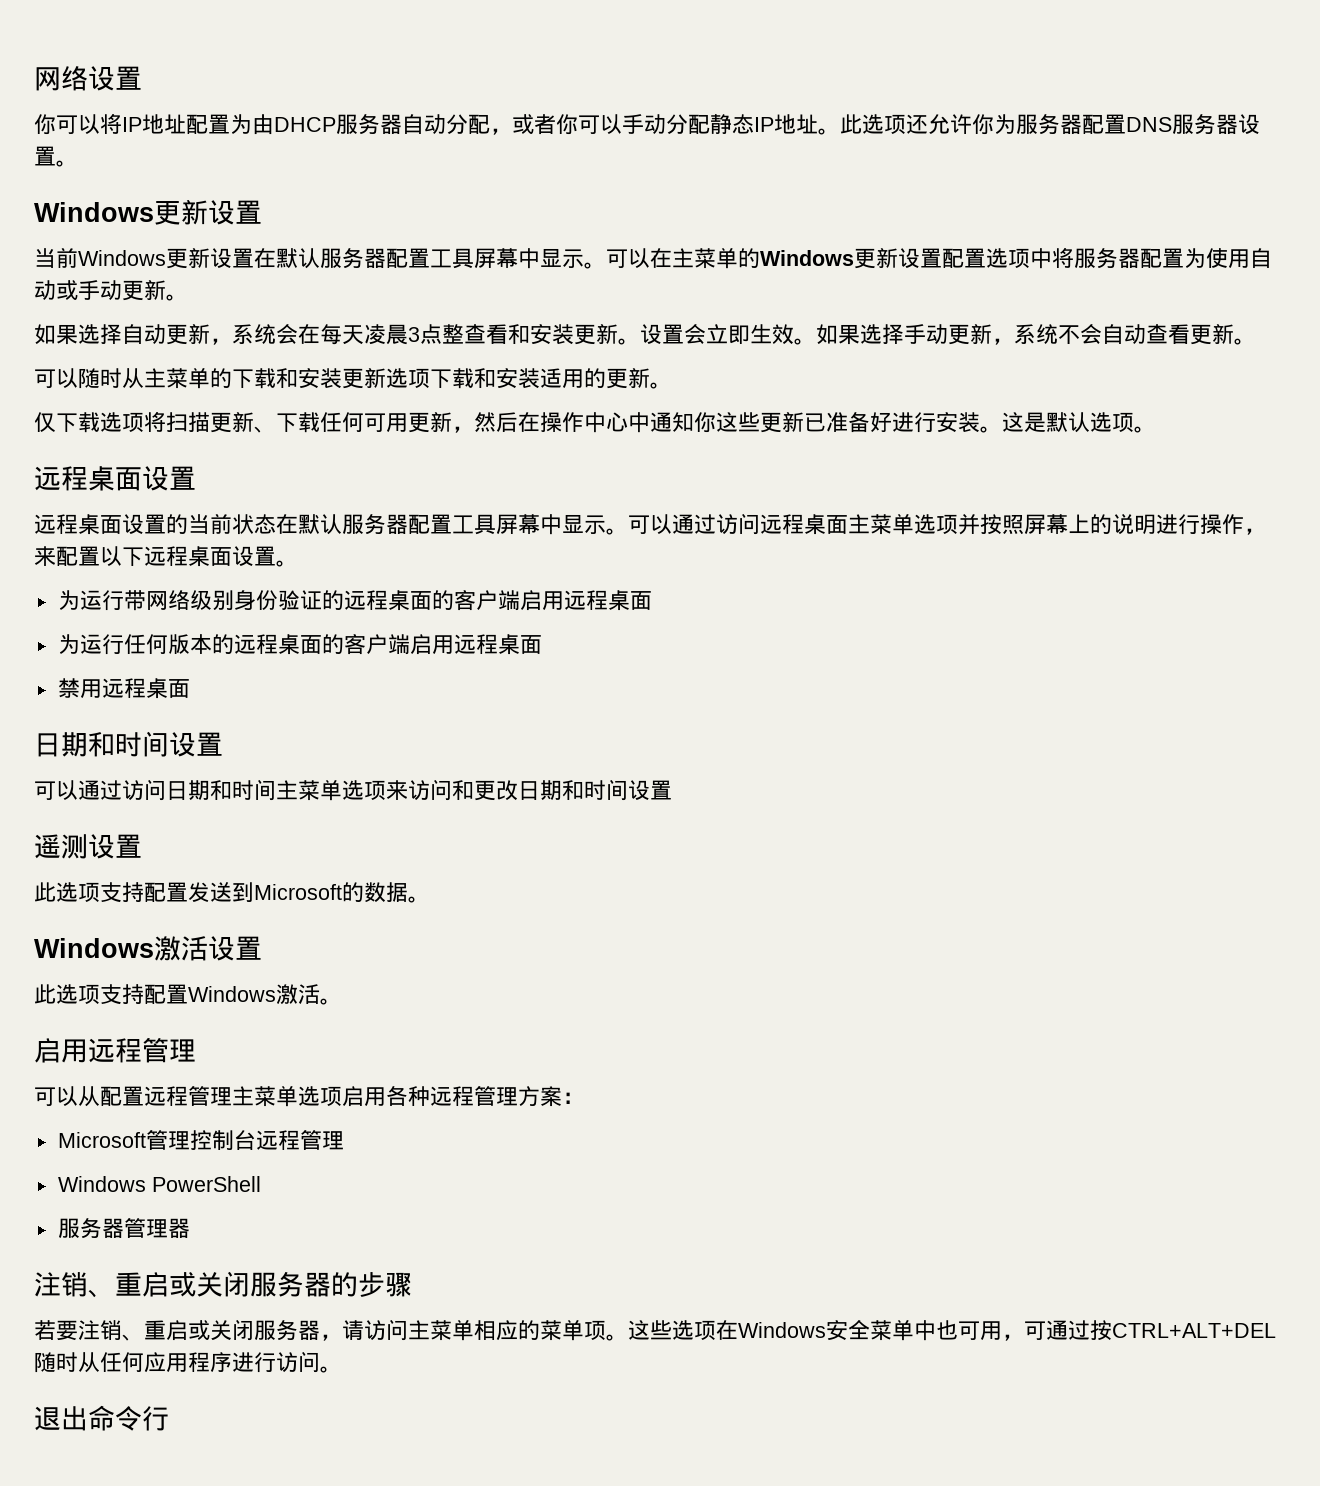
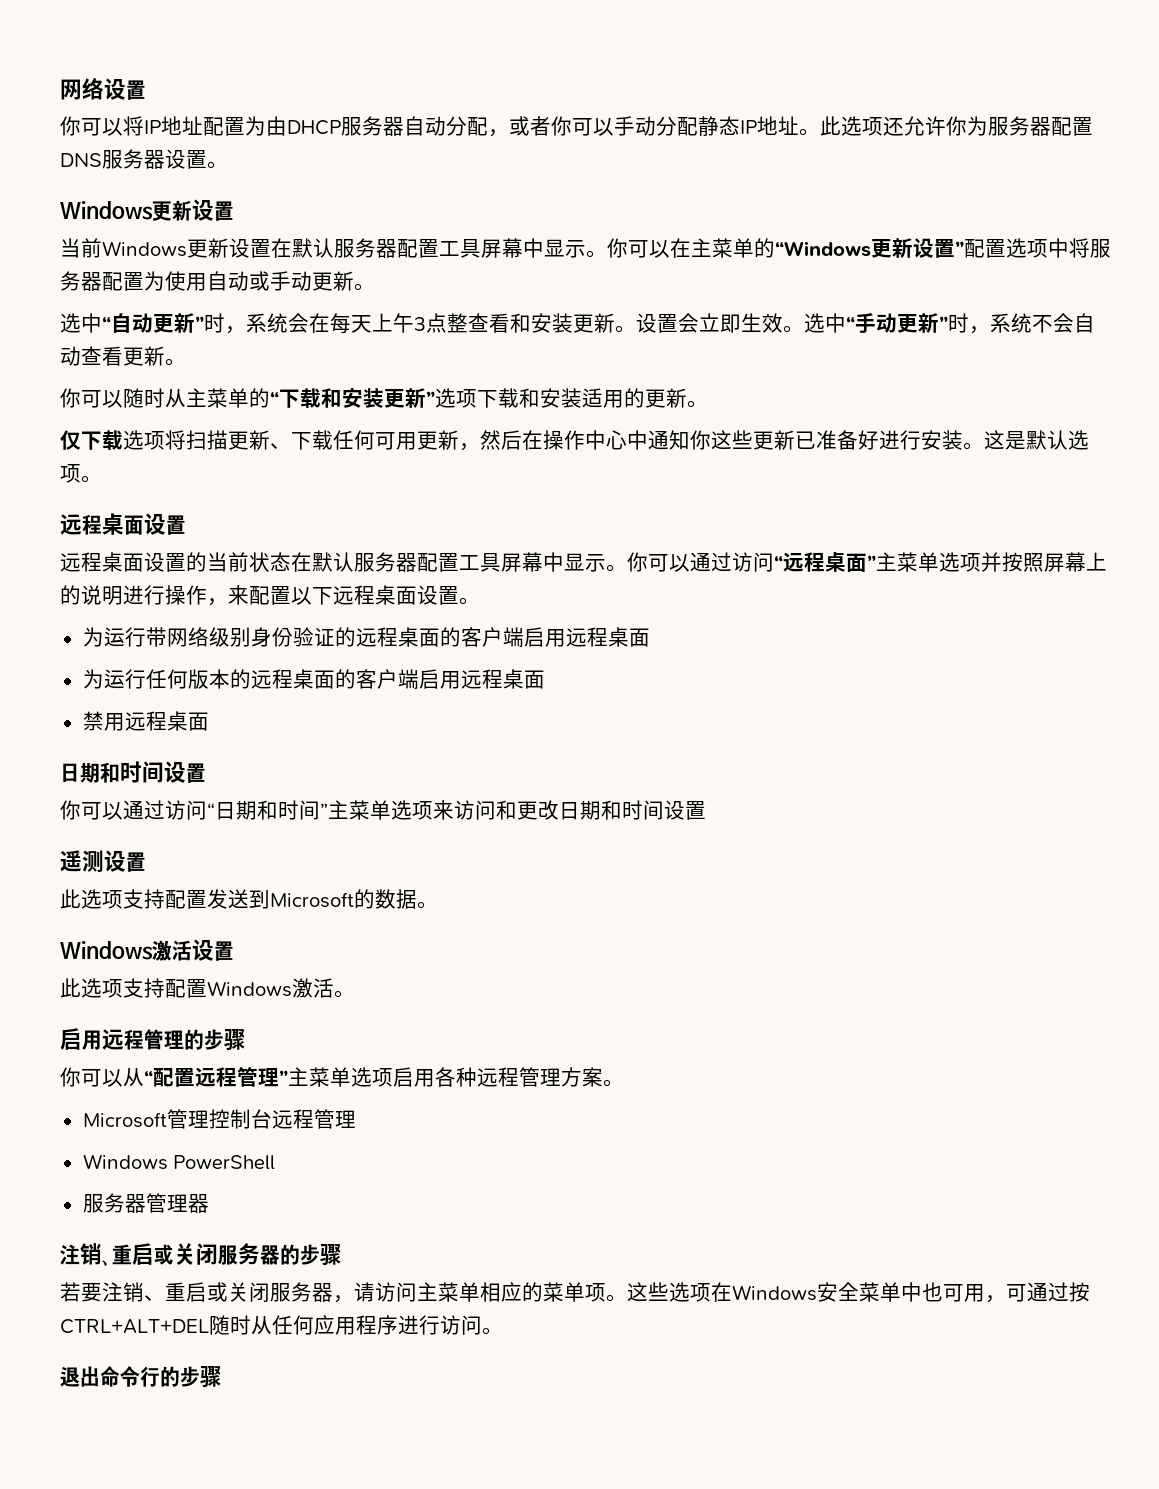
- 可以在主菜单的Windows更新设置配置选项中将服务器配置为使用自动或手动更新。
+ 你可以在主菜单的“Windows更新设置”配置选项中将服务器配置为使用自动或手动更新。
- 如果选择自动更新，系统会在每天凌晨3点整查看和安装更新。
+ 选中“自动更新”时，系统会在每天上午3点整查看和安装更新。
- 如果选择手动更新，系统不会自动查看更新。
+ 选中“手动更新”时，系统不会自动查看更新。
- 可以随时从主菜单的下载和安装更新选项下载和安装适用的更新。
+ 你可以随时从主菜单的“下载和安装更新”选项下载和安装适用的更新。
- 可以通过访问远程桌面主菜单选项并按照屏幕上的说明进行操作，来配置以下远程桌面设置。
+ 你可以通过访问“远程桌面”主菜单选项并按照屏幕上的说明进行操作，来配置以下远程桌面设置。
- 可以通过访问日期和时间主菜单选项来访问和更改日期和时间设置
+ 你可以通过访问“日期和时间”主菜单选项来访问和更改日期和时间设置
- 启用远程管理
- 可以从配置远程管理主菜单选项启用各种远程管理方案：
+ 启用远程管理的步骤
+ 你可以从“配置远程管理”主菜单选项启用各种远程管理方案。
- 退出命令行
+ 退出命令行的步骤

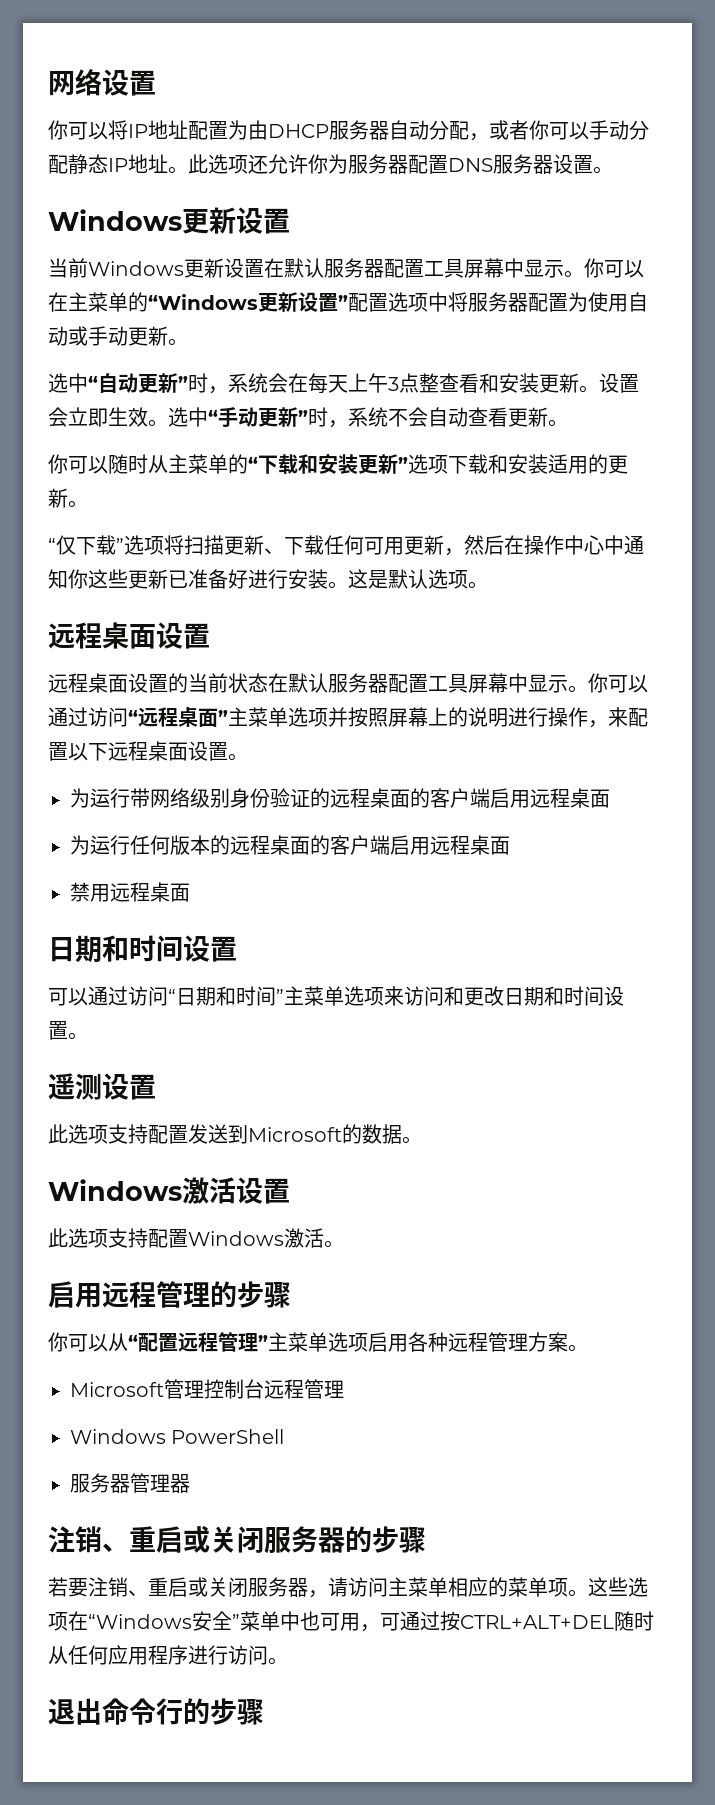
- 仅下载选项将扫描更新、下载任何可用更新，然后在操作中心中通知你这些更新已准备好进行安装。
+ “仅下载”选项将扫描更新、下载任何可用更新，然后在操作中心中通知你这些更新已准备好进行安装。
- 你可以通过访问“日期和时间”主菜单选项来访问和更改日期和时间设置
+ 可以通过访问“日期和时间”主菜单选项来访问和更改日期和时间设置。
- 这些选项在Windows安全菜单中也可用，可通过按CTRL+ALT+DEL随时从任何应用程序进行访问。
+ 这些选项在“Windows安全”菜单中也可用，可通过按CTRL+ALT+DEL随时从任何应用程序进行访问。

